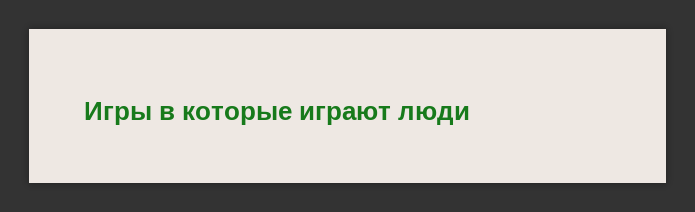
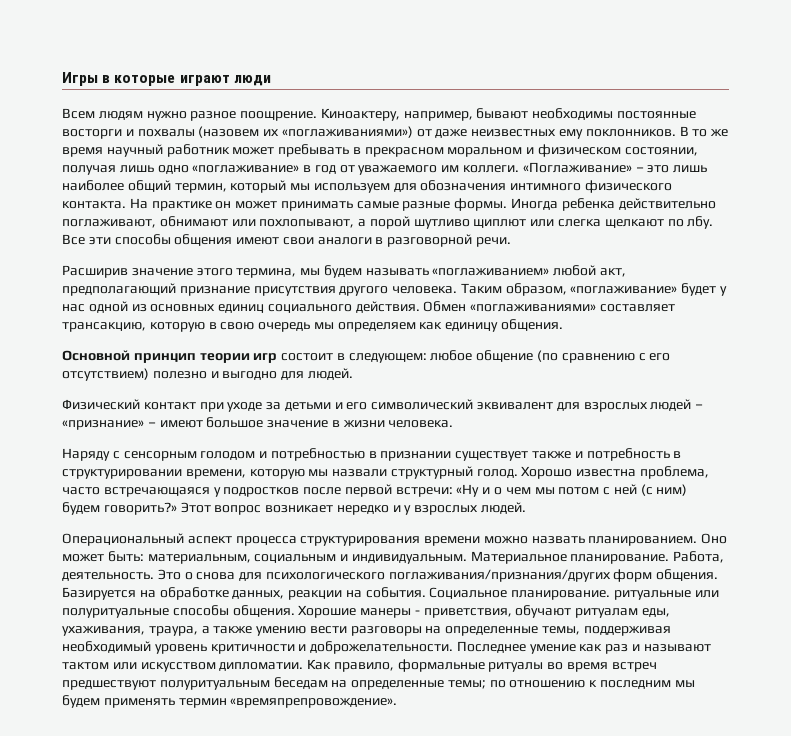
+ Всем людям нужно разное поощрение. Киноактеру, например, бывают необходимы постоянные восторги и похвалы (назовем их «поглаживаниями») от даже неизвестных ему поклонников. В то же время научный работник может пребывать в прекрасном моральном и физическом состоянии, получая лишь одно «поглаживание» в год от уважаемого им коллеги. «Поглаживание» – это лишь наиболее общий термин, который мы используем для обозначения интимного физического контакта. На практике он может принимать самые разные формы. Иногда ребенка действительно поглаживают, обнимают или похлопывают, а порой шутливо щиплют или слегка щелкают по лбу. Все эти способы общения имеют свои аналоги в разговорной речи.
+ Расширив значение этого термина, мы будем называть «поглаживанием» любой акт, предполагающий признание присутствия другого человека. Таким образом, «поглаживание» будет у нас одной из основных единиц социального действия. Обмен «поглаживаниями» составляет трансакцию, которую в свою очередь мы определяем как единицу общения.
+ Основной принцип теории игр состоит в следующем: любое общение (по сравнению с его отсутствием) полезно и выгодно для людей.
+ Физический контакт при уходе за детьми и его символический эквивалент для взрослых людей – «признание» – имеют большое значение в жизни человека.
+ Наряду с сенсорным голодом и потребностью в признании существует также и потребность в структурировании времени, которую мы назвали структурный голод. Хорошо известна проблема, часто встречающаяся у подростков после первой встречи: «Ну и о чем мы потом с ней (с ним) будем говорить?» Этот вопрос возникает нередко и у взрослых людей.
+ Операциональный аспект процесса структурирования времени можно назвать планированием. Оно может быть: материальным, социальным и индивидуальным. Материальное планирование. Работа, деятельность. Это о снова для психологического поглаживания/признания/других форм общения. Базируется на обработке данных, реакции на события. Социальное планирование. ритуальные или полуритуальные способы общения. Хорошие манеры - приветствия, обучают ритуалам еды, ухаживания, траура, а также умению вести разговоры на определенные темы, поддерживая необходимый уровень критичности и доброжелательности. Последнее умение как раз и называют тактом или искусством дипломатии. Как правило, формальные ритуалы во время встреч предшествуют полуритуальным беседам на определенные темы; по отношению к последним мы будем применять термин «времяпрепровождение».

